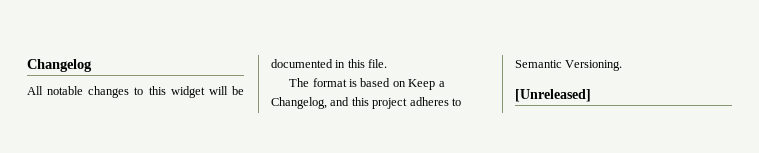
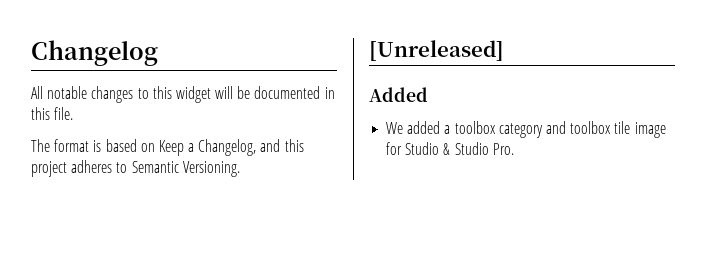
+ Added
+ We added a toolbox category and toolbox tile image for Studio & Studio Pro.

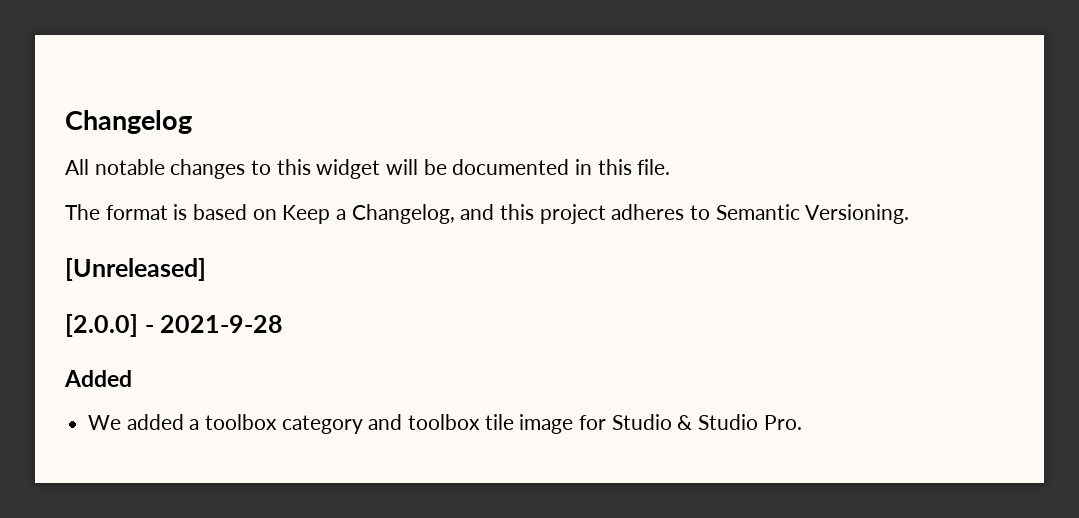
+ [2.0.0] - 2021-9-28

